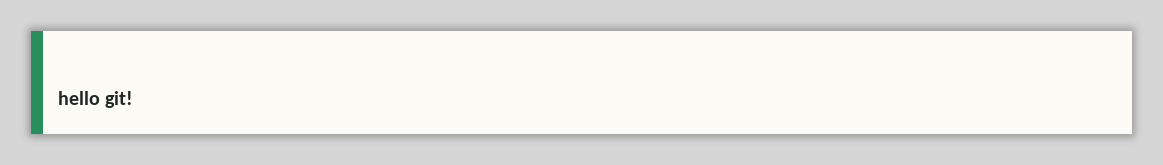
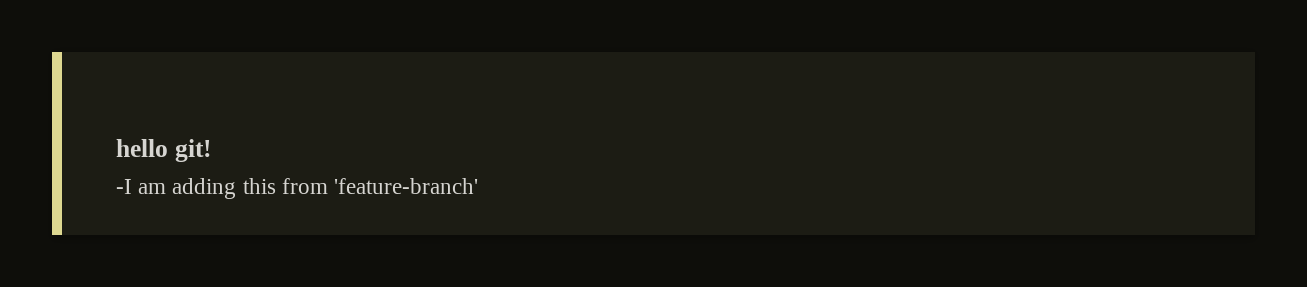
+ -I am adding this from 'feature-branch'

